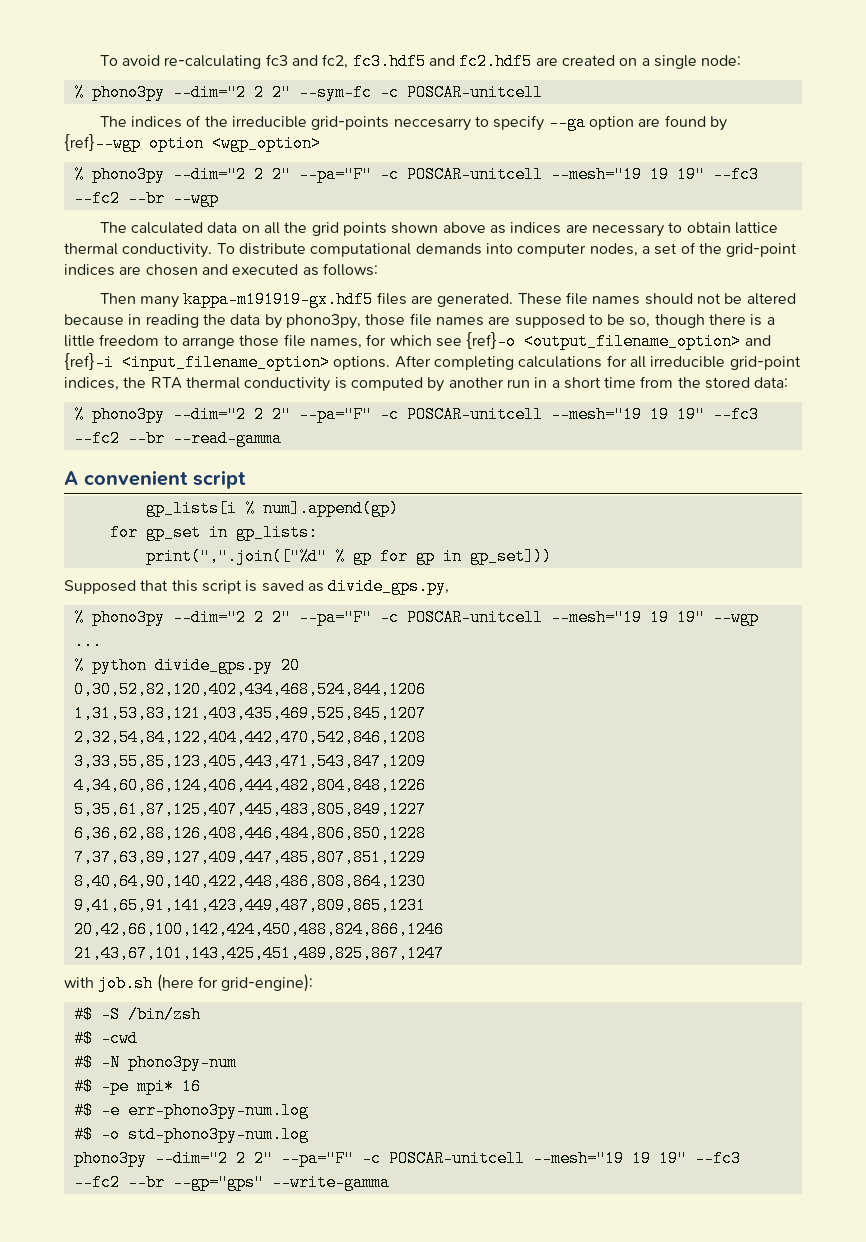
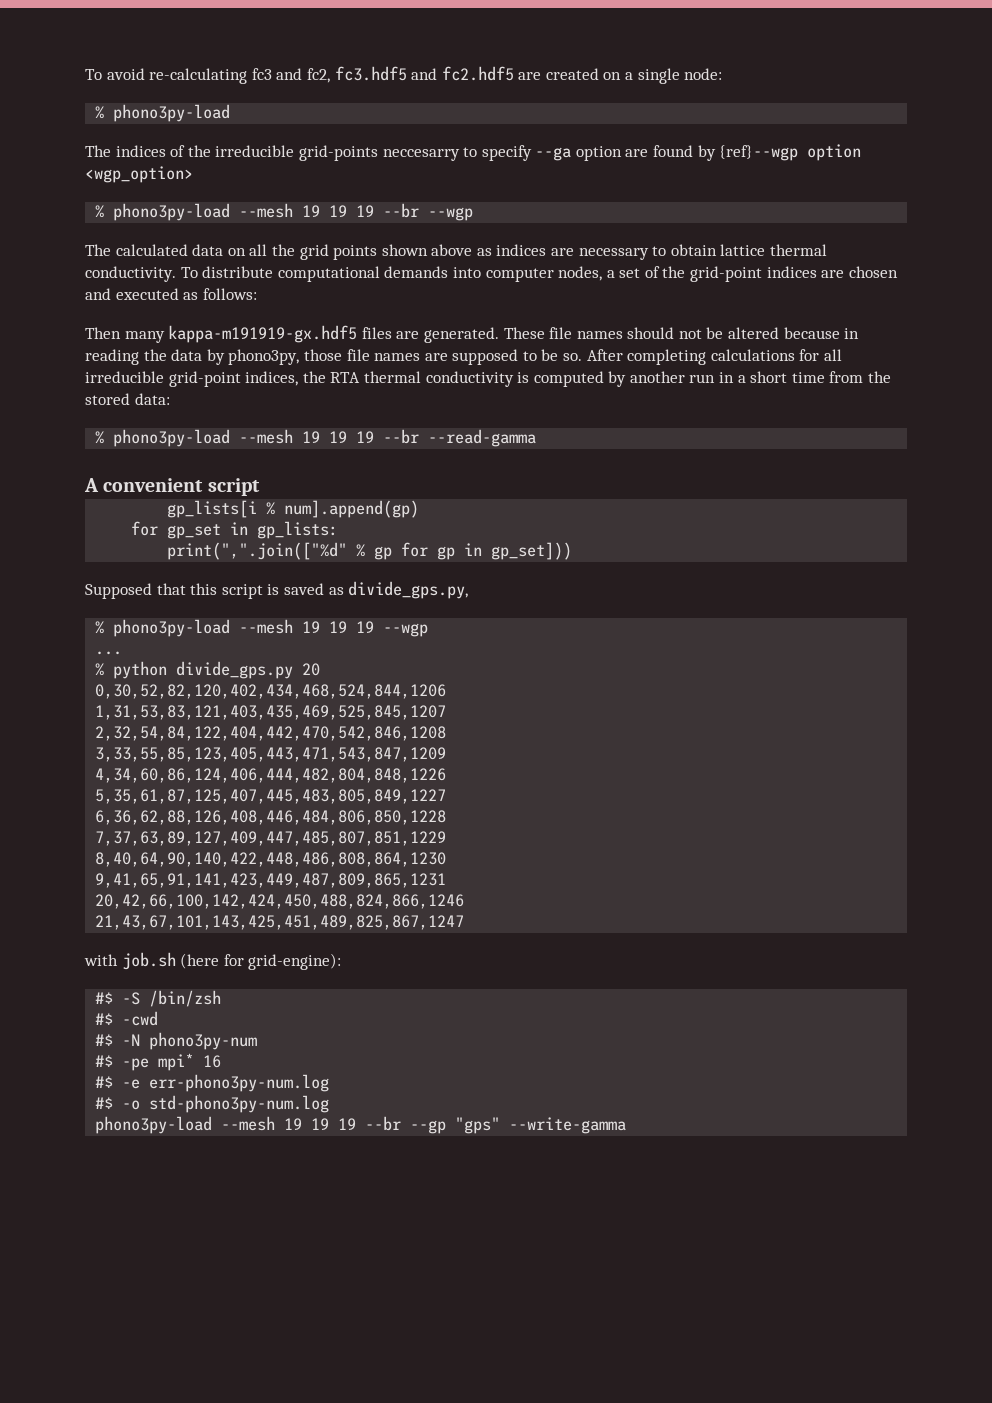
  To avoid re-calculating fc3 and fc2, fc3.hdf5 and fc2.hdf5 are created on a single node:
- % phono3py --dim="2 2 2" --sym-fc -c POSCAR-unitcell
+ % phono3py-load
- % phono3py --dim="2 2 2" --pa="F" -c POSCAR-unitcell --mesh="19 19 19" --fc3 --fc2 --br --wgp
+ % phono3py-load --mesh 19 19 19 --br --wgp
- These file names should not be altered because in reading the data by phono3py, those file names are supposed to be so, though there is a little freedom to arrange those file names, for which see {ref}-o <output_filename_option> and {ref}-i <input_filename_option> options.
+ These file names should not be altered because in reading the data by phono3py, those file names are supposed to be so.
- % phono3py --dim="2 2 2" --pa="F" -c POSCAR-unitcell --mesh="19 19 19" --fc3 --fc2 --br --read-gamma
+ % phono3py-load --mesh 19 19 19 --br --read-gamma
- % phono3py --dim="2 2 2" --pa="F" -c POSCAR-unitcell --mesh="19 19 19" --wgp
+ % phono3py-load --mesh 19 19 19 --wgp
- phono3py --dim="2 2 2" --pa="F" -c POSCAR-unitcell --mesh="19 19 19" --fc3 --fc2 --br --gp="gps" --write-gamma
+ phono3py-load --mesh 19 19 19 --br --gp "gps" --write-gamma

